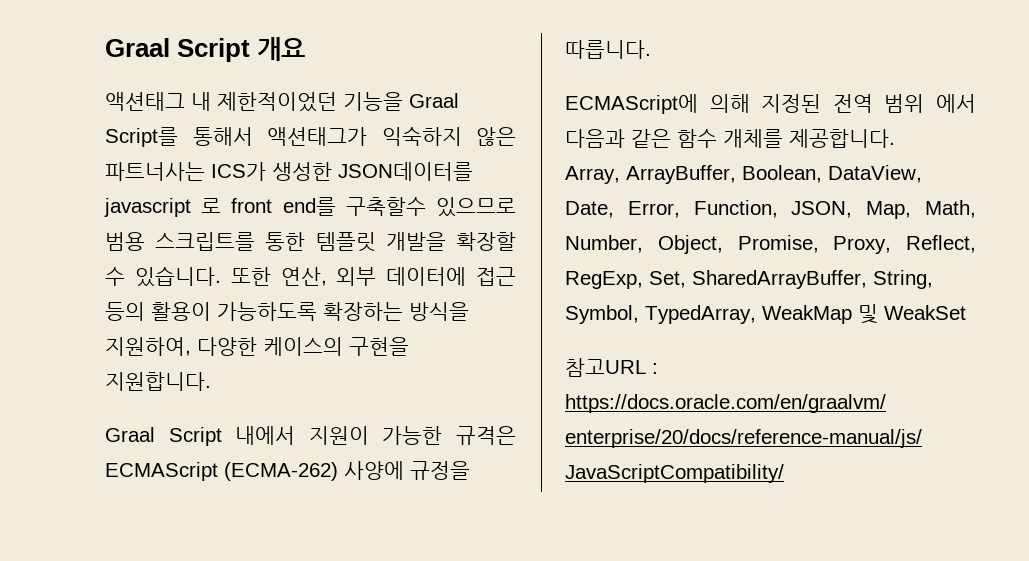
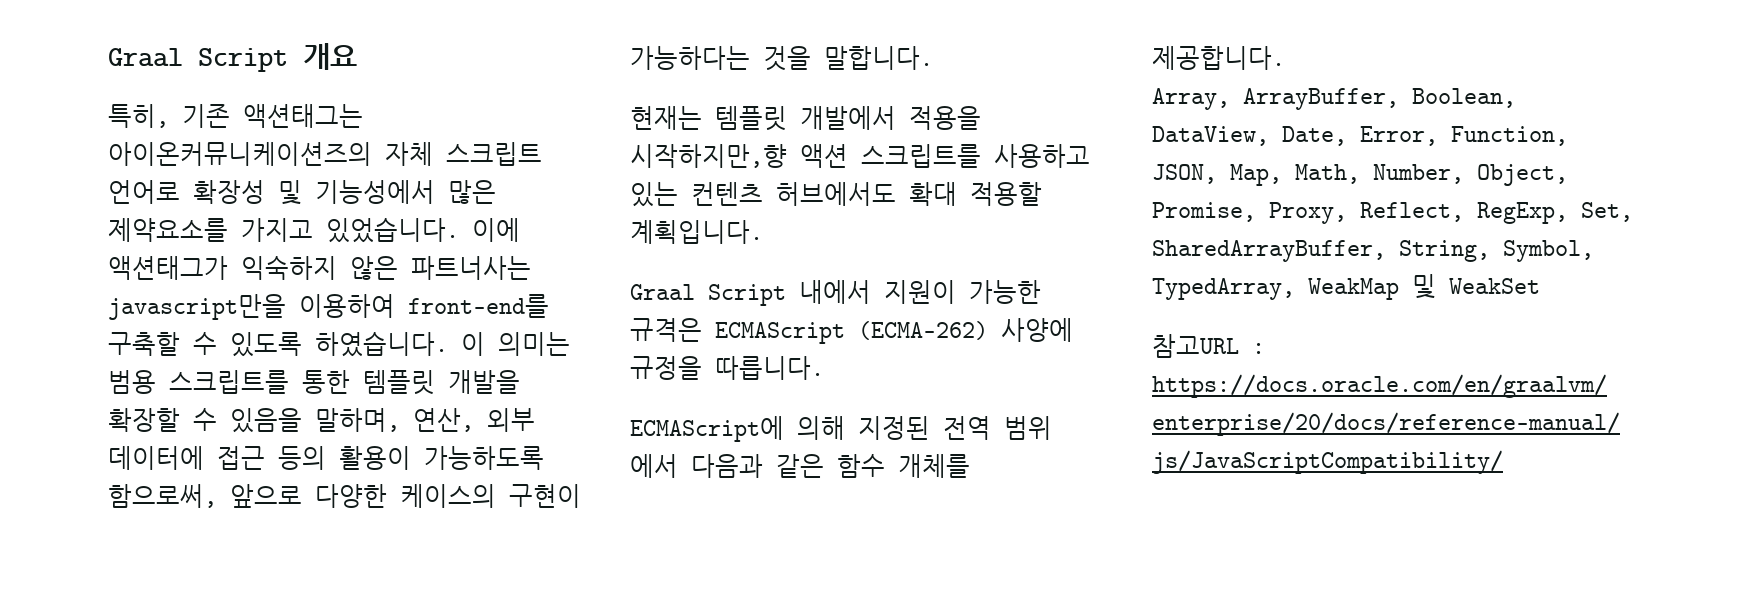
- 액션태그 내 제한적이었던 기능을 Graal Script를 통해서 액션태그가 익숙하지 않은 파트너사는 ICS가 생성한 JSON데이터를 javascript 로 front end를 구축할수 있으므로 범용 스크립트를 통한 템플릿 개발을 확장할 수 있습니다. 또한 연산, 외부 데이터에 접근 등의 활용이 가능하도록 확장하는 방식을 지원하여, 다양한 케이스의 구현을 지원합니다.
+ 특히, 기존 액션태그는 아이온커뮤니케이션즈의 자체 스크립트 언어로 확장성 및 기능성에서 많은 제약요소를 가지고 있었습니다. 이에 액션태그가 익숙하지 않은 파트너사는 javascript만을 이용하여 front-end를 구축할 수 있도록 하였습니다. 이 의미는 범용 스크립트를 통한 템플릿 개발을 확장할 수 있음을 말하며, 연산, 외부 데이터에 접근 등의 활용이 가능하도록 함으로써, 앞으로 다양한 케이스의 구현이 가능하다는 것을 말합니다.
+ 현재는 템플릿 개발에서 적용을 시작하지만,향 액션 스크립트를 사용하고 있는 컨텐츠 허브에서도 확대 적용할 계획입니다.

